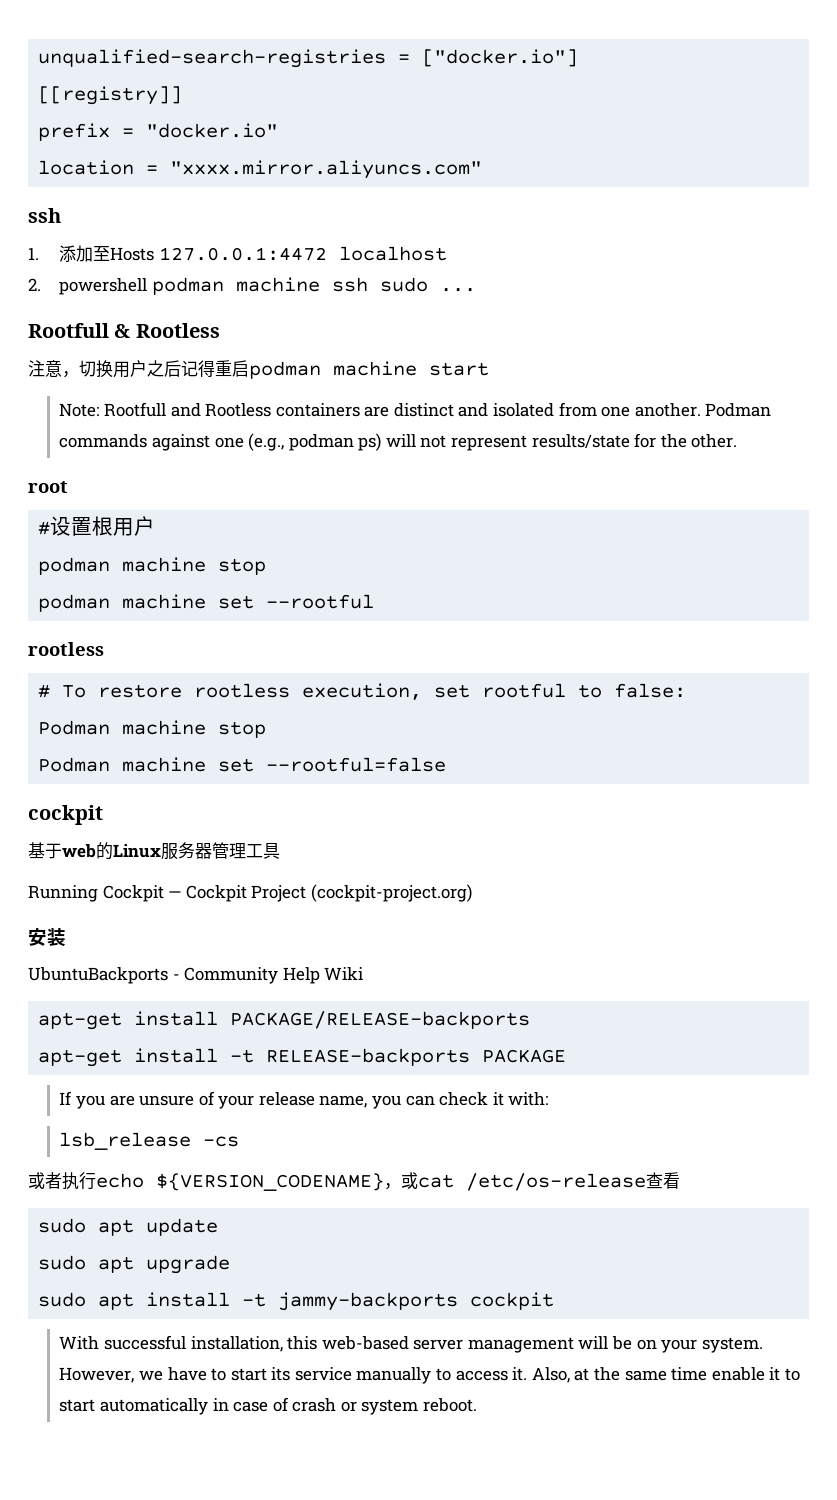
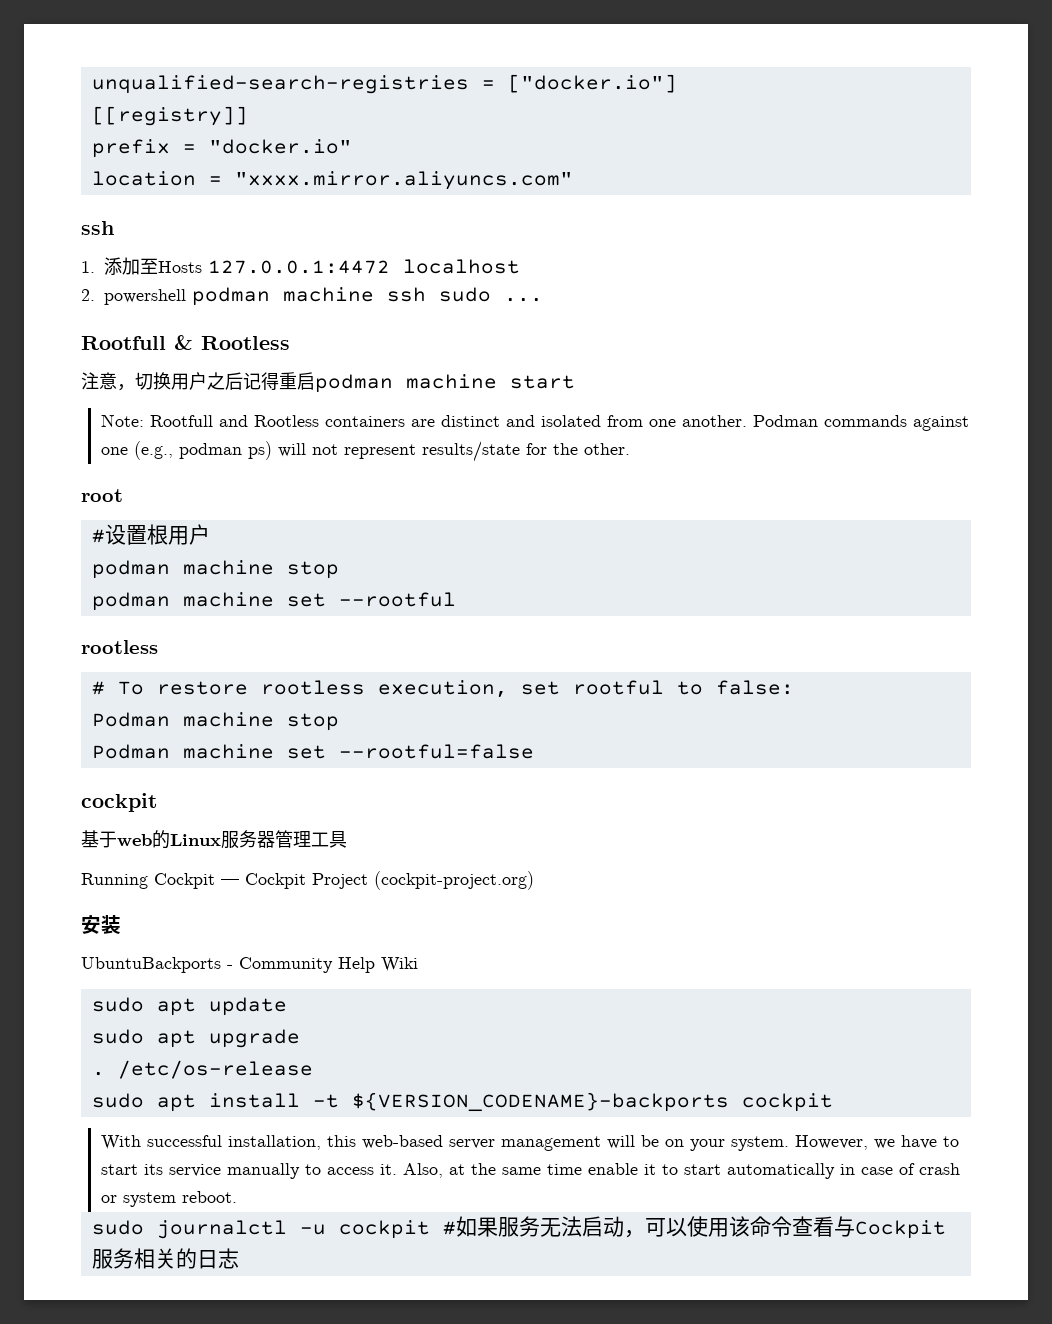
- apt-get install PACKAGE/RELEASE-backports
- apt-get install -t RELEASE-backports PACKAGE
- If you are unsure of your release name, you can check it with:
- lsb_release -cs
- 或者执行echo ${VERSION_CODENAME}，或cat /etc/os-release查看
+ . /etc/os-release
- sudo apt install -t jammy-backports cockpit
+ sudo apt install -t ${VERSION_CODENAME}-backports cockpit
+ sudo journalctl -u cockpit #如果服务无法启动，可以使用该命令查看与Cockpit服务相关的日志

